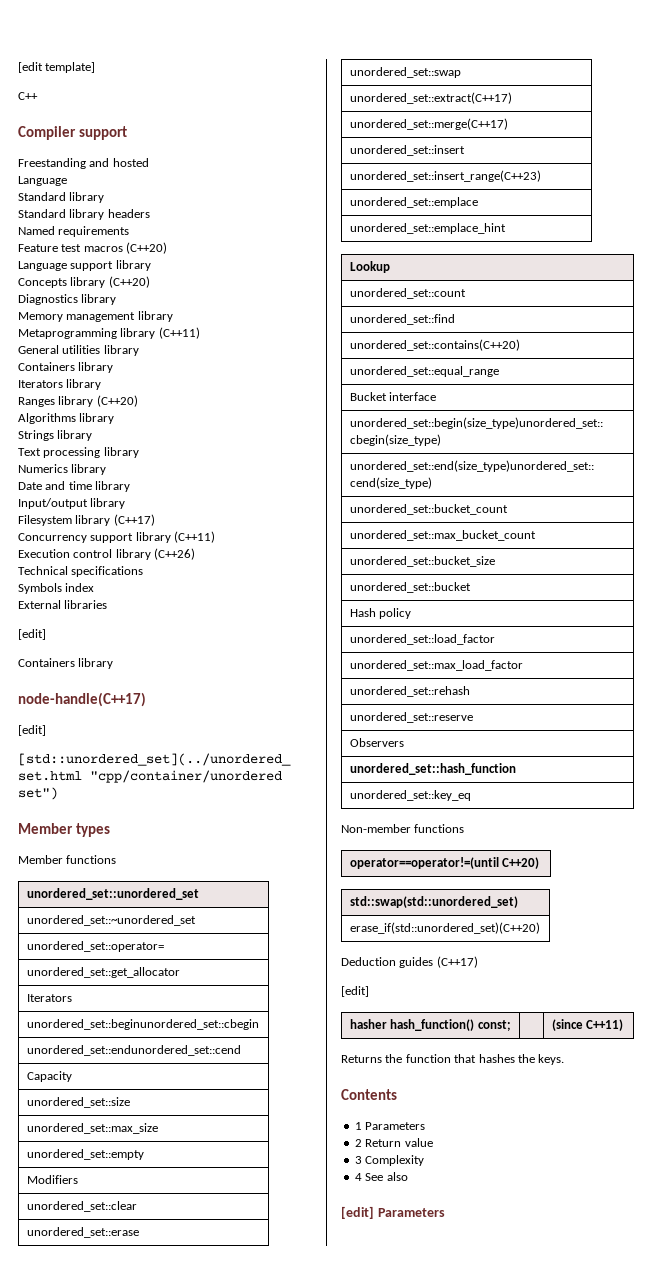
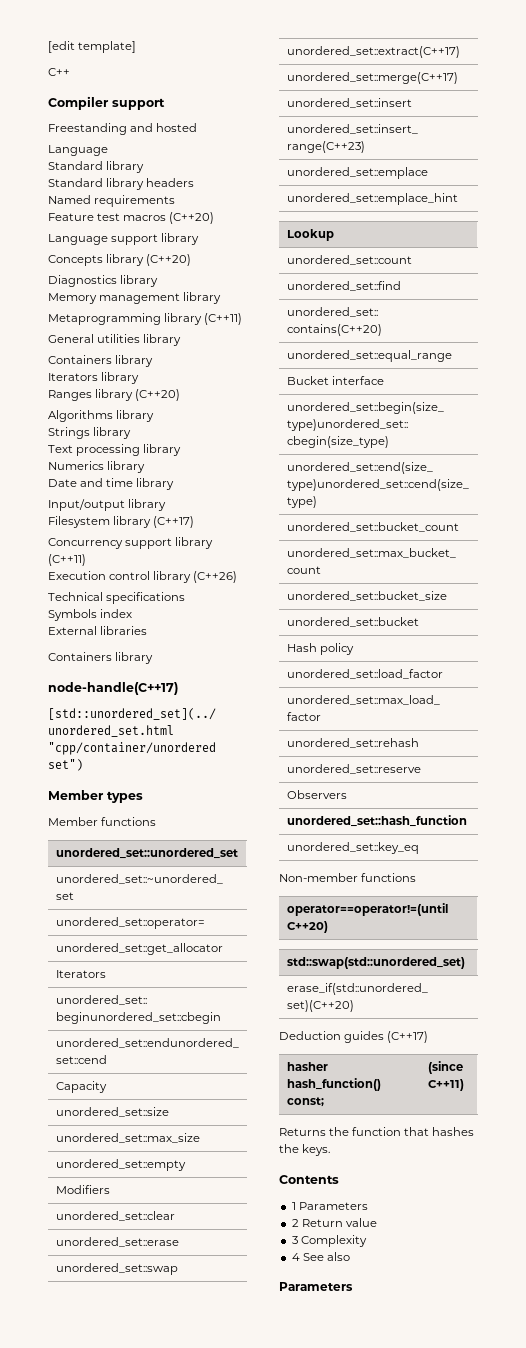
  External libraries
- [edit]
  node-handle(C++17)
- [edit]
  Deduction guides (C++17)
- [edit]
  4 See also
- [edit] Parameters
+ Parameters

